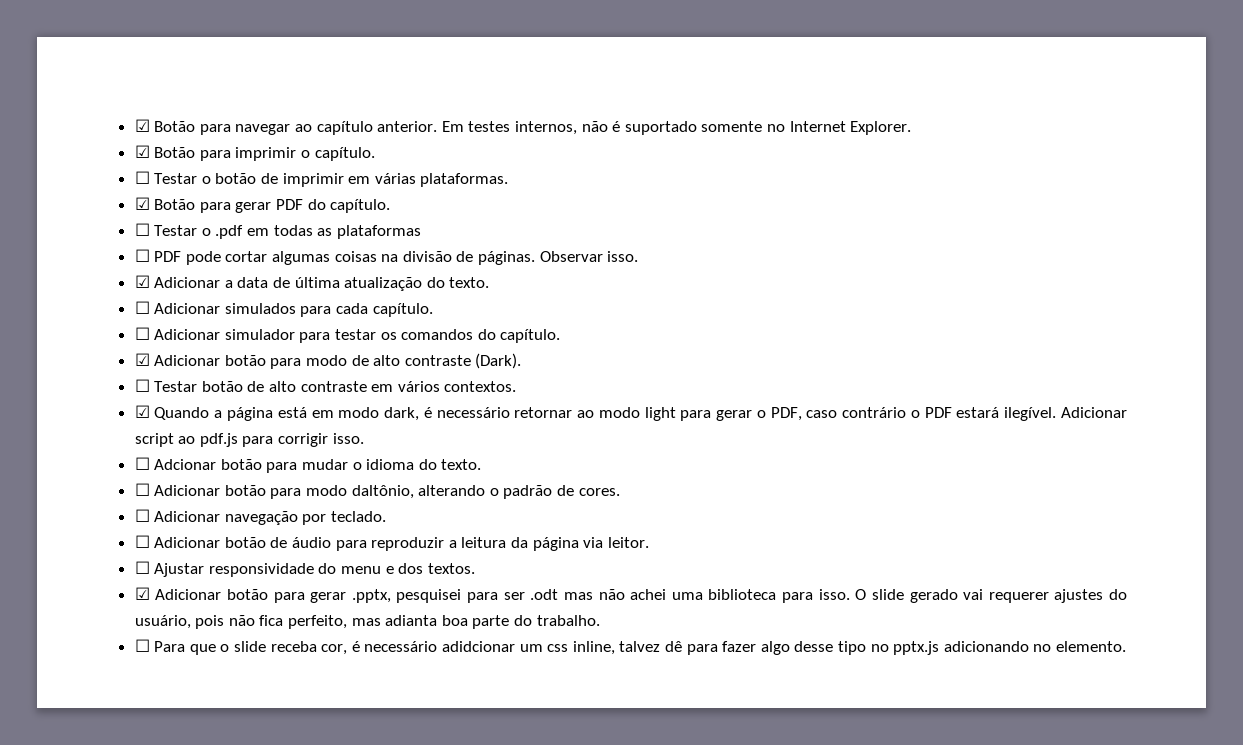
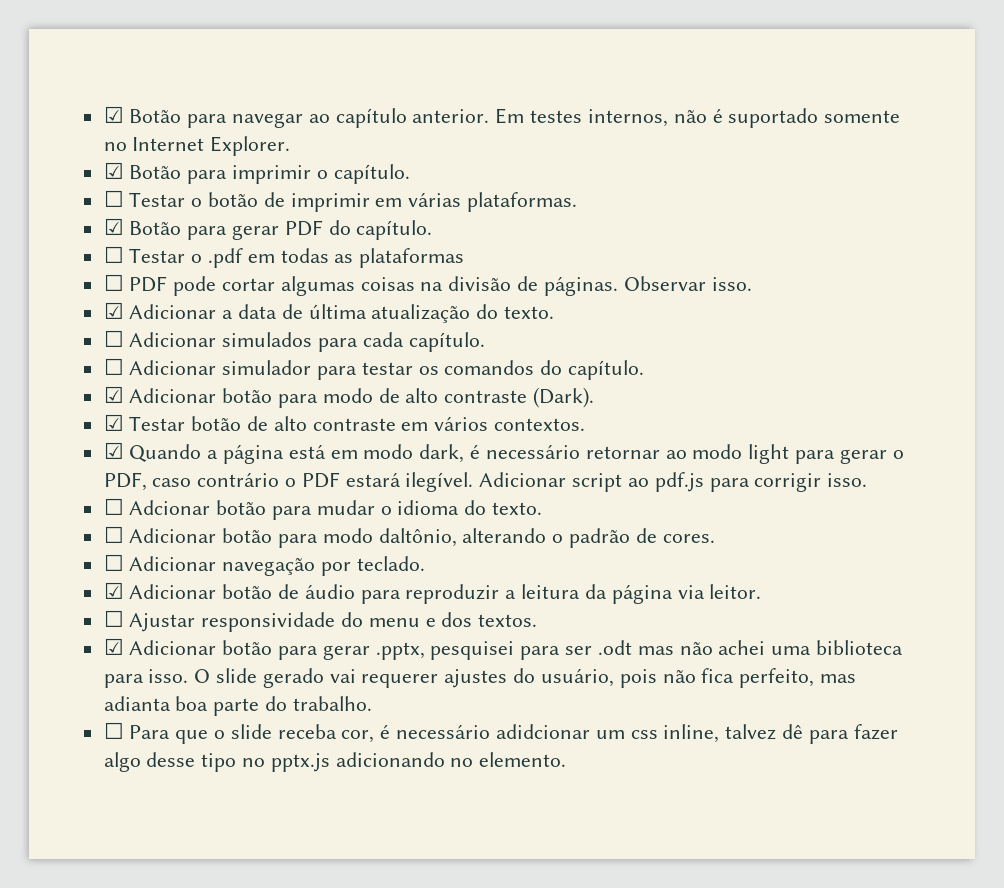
- ☐ Testar botão de alto contraste em vários contextos.
+ ☑ Testar botão de alto contraste em vários contextos.
- ☐ Adicionar botão de áudio para reproduzir a leitura da página via leitor.
+ ☑ Adicionar botão de áudio para reproduzir a leitura da página via leitor.

